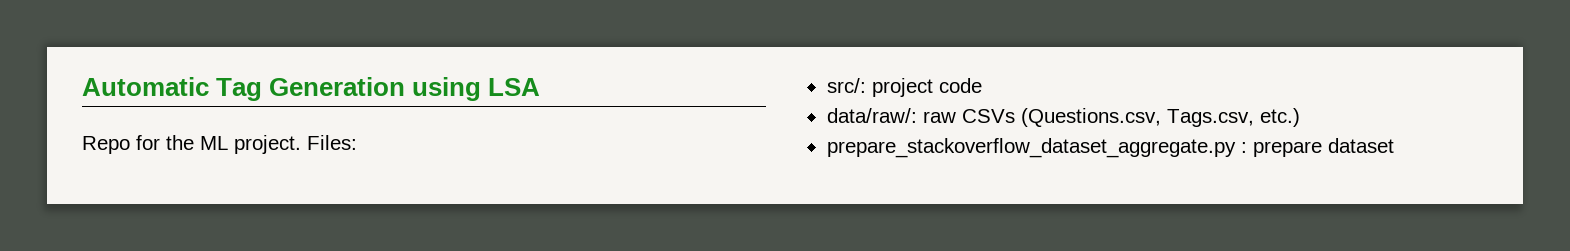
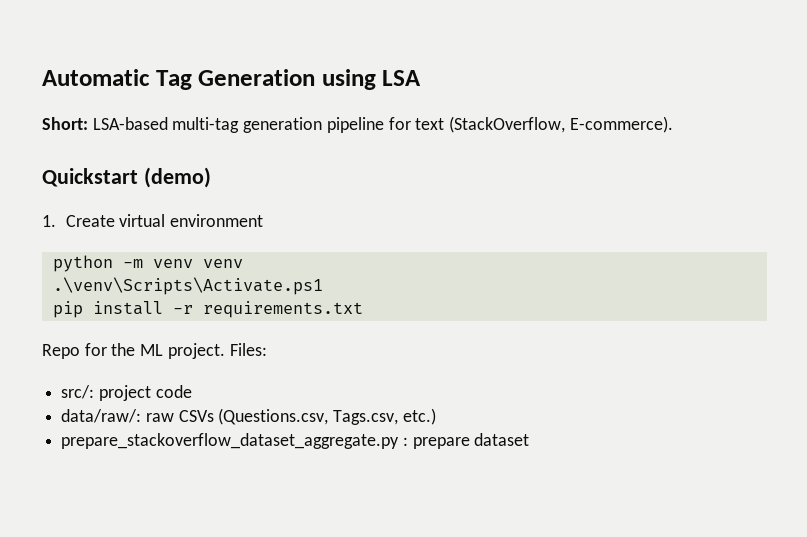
+ Short: LSA-based multi-tag generation pipeline for text (StackOverflow, E-commerce).
+ Quickstart (demo)
+ 1. Create virtual environment
+ python -m venv venv
+ .\venv\Scripts\Activate.ps1
+ pip install -r requirements.txt

